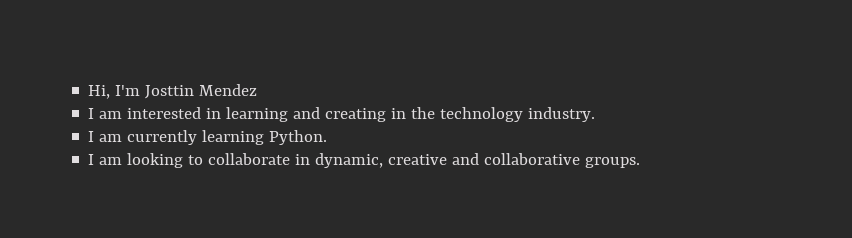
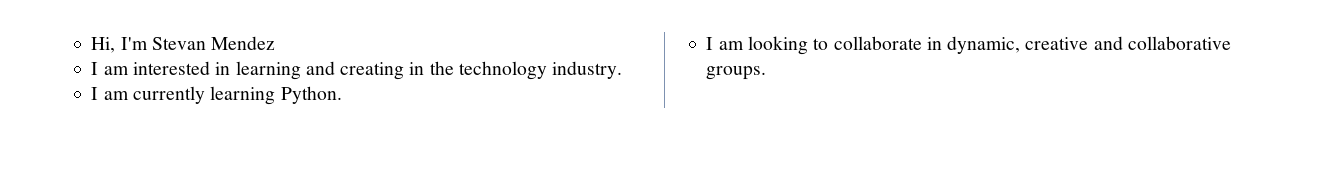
- Hi, I'm Josttin Mendez
+ Hi, I'm Stevan Mendez

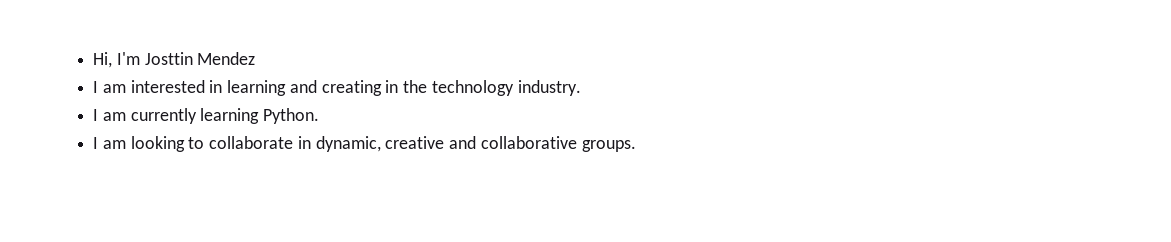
- Hi, I'm Stevan Mendez
+ Hi, I'm Josttin Mendez

